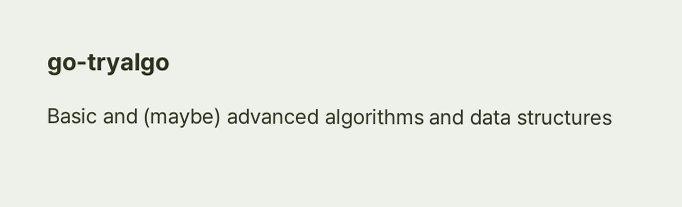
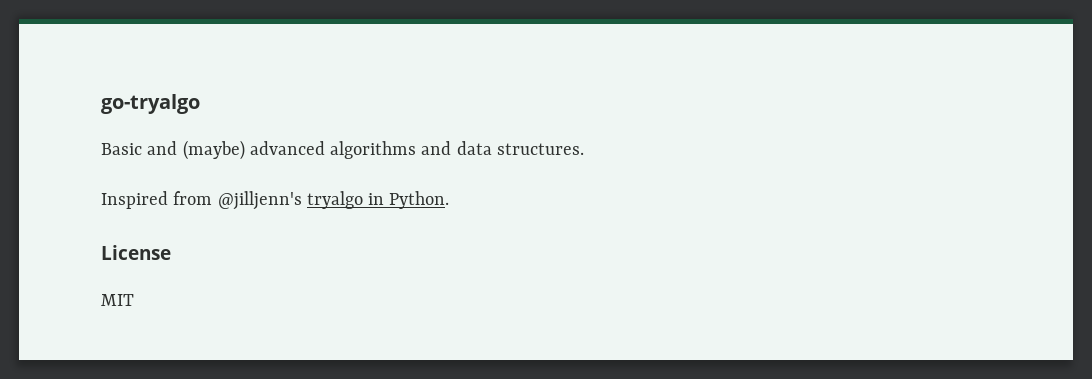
- Basic and (maybe) advanced algorithms and data structures
+ Basic and (maybe) advanced algorithms and data structures.
+ Inspired from @jilljenn's tryalgo in Python.
+ License
+ MIT

